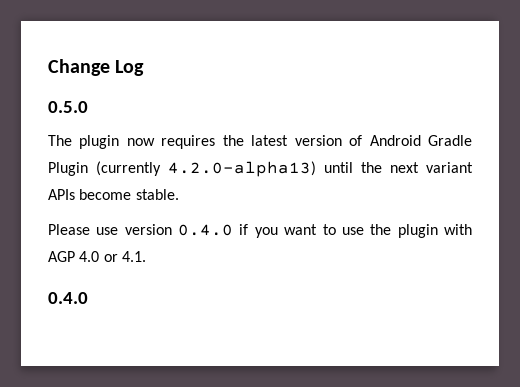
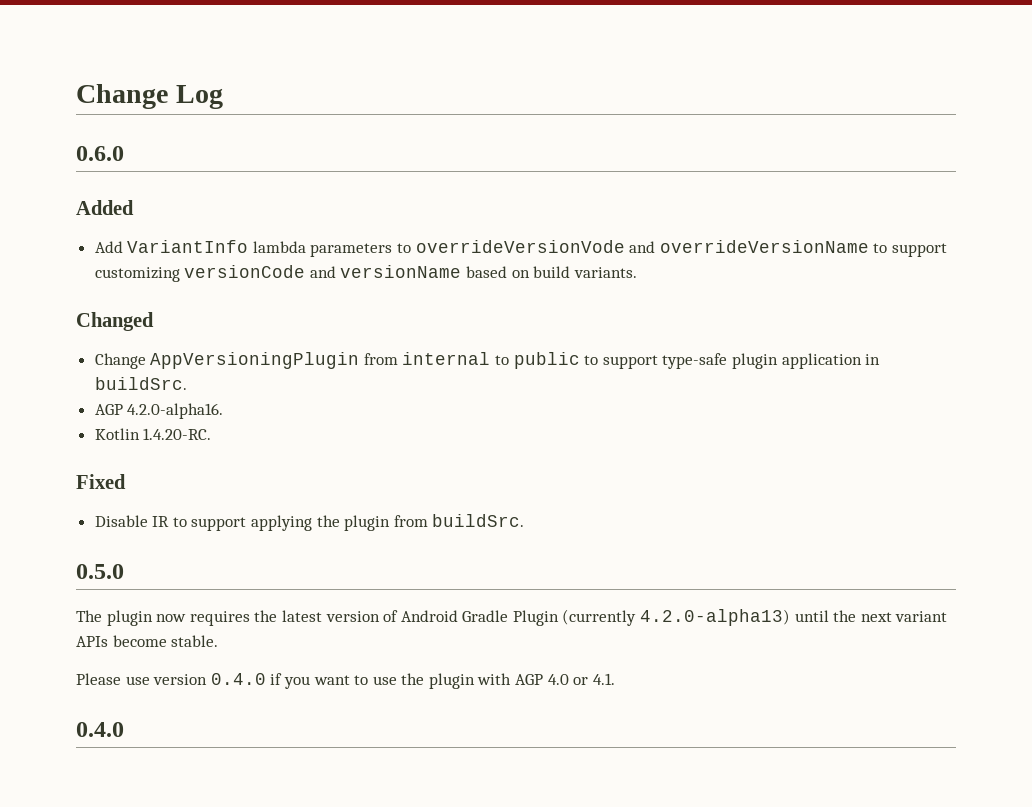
+ 0.6.0
+ Added
+ Add VariantInfo lambda parameters to overrideVersionVode and overrideVersionName to support customizing versionCode and versionName based on build variants.
+ Changed
+ Change AppVersioningPlugin from internal to public to support type-safe plugin application in buildSrc.
+ AGP 4.2.0-alpha16.
+ Kotlin 1.4.20-RC.
+ Fixed
+ Disable IR to support applying the plugin from buildSrc.

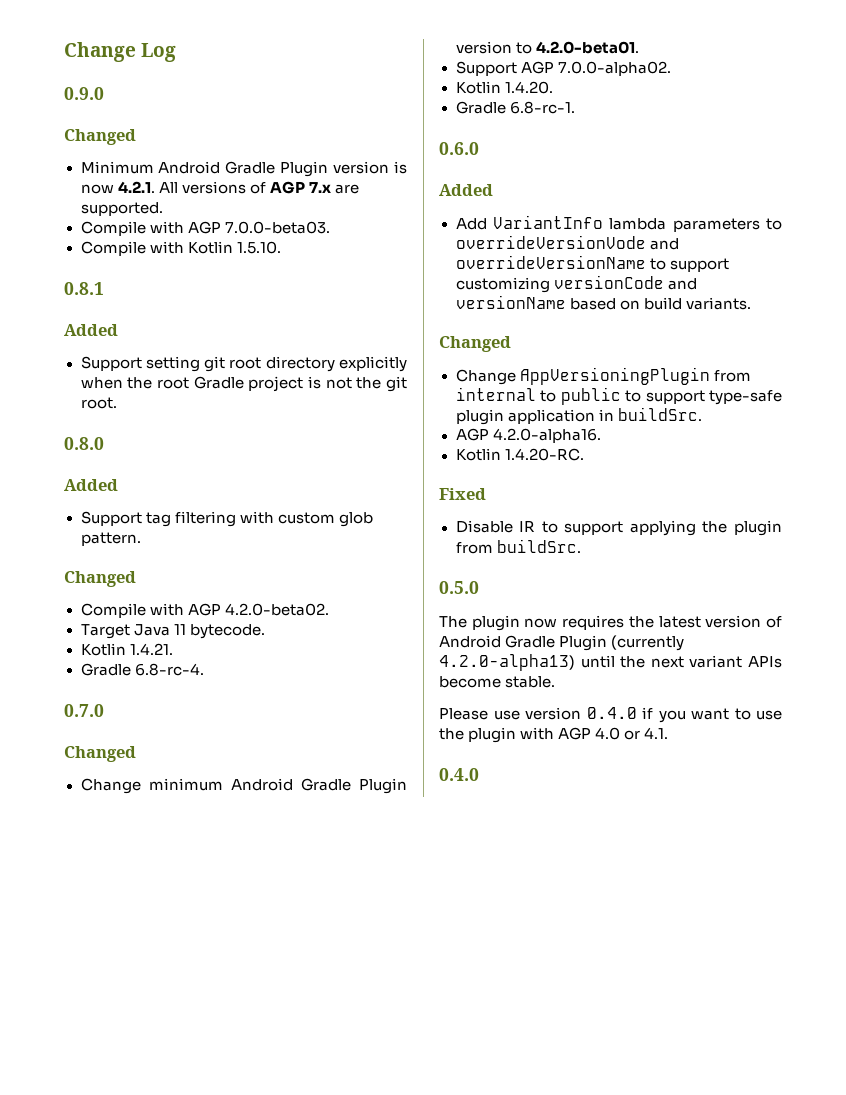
+ 0.9.0
+ Changed
+ Minimum Android Gradle Plugin version is now 4.2.1. All versions of AGP 7.x are supported.
+ Compile with AGP 7.0.0-beta03.
+ Compile with Kotlin 1.5.10.
+ 0.8.1
+ Added
+ Support setting git root directory explicitly when the root Gradle project is not the git root.
+ 0.8.0
+ Added
+ Support tag filtering with custom glob pattern.
+ Changed
+ Compile with AGP 4.2.0-beta02.
+ Target Java 11 bytecode.
+ Kotlin 1.4.21.
+ Gradle 6.8-rc-4.
+ 0.7.0
+ Changed
+ Change minimum Android Gradle Plugin version to 4.2.0-beta01.
+ Support AGP 7.0.0-alpha02.
+ Kotlin 1.4.20.
+ Gradle 6.8-rc-1.

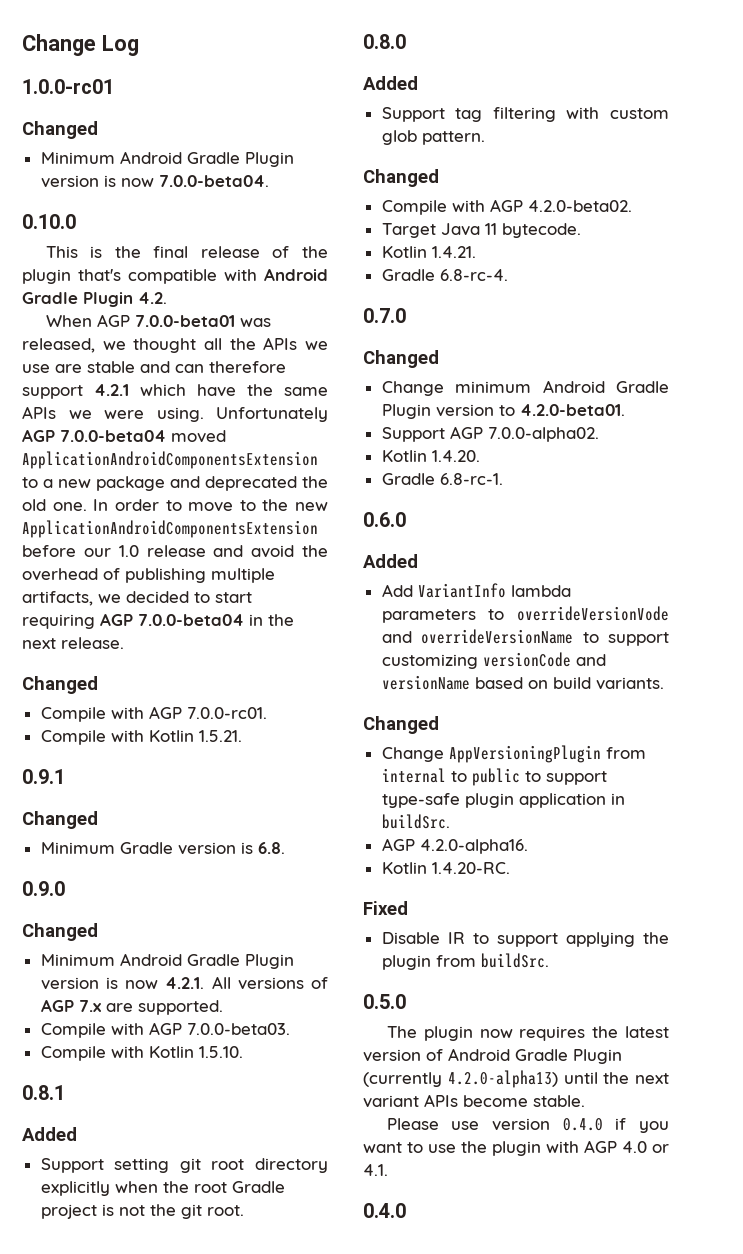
+ 1.0.0-rc01
+ Changed
+ Minimum Android Gradle Plugin version is now 7.0.0-beta04.
+ 0.10.0
+ This is the final release of the plugin that's compatible with Android Gradle Plugin 4.2.
+ When AGP 7.0.0-beta01 was released, we thought all the APIs we use are stable and can therefore support 4.2.1 which have the same APIs we were using. Unfortunately AGP 7.0.0-beta04 moved ApplicationAndroidComponentsExtension to a new package and deprecated the old one. In order to move to the new ApplicationAndroidComponentsExtension before our 1.0 release and avoid the overhead of publishing multiple artifacts, we decided to start requiring AGP 7.0.0-beta04 in the next release.
+ Changed
+ Compile with AGP 7.0.0-rc01.
+ Compile with Kotlin 1.5.21.
+ 0.9.1
+ Changed
+ Minimum Gradle version is 6.8.

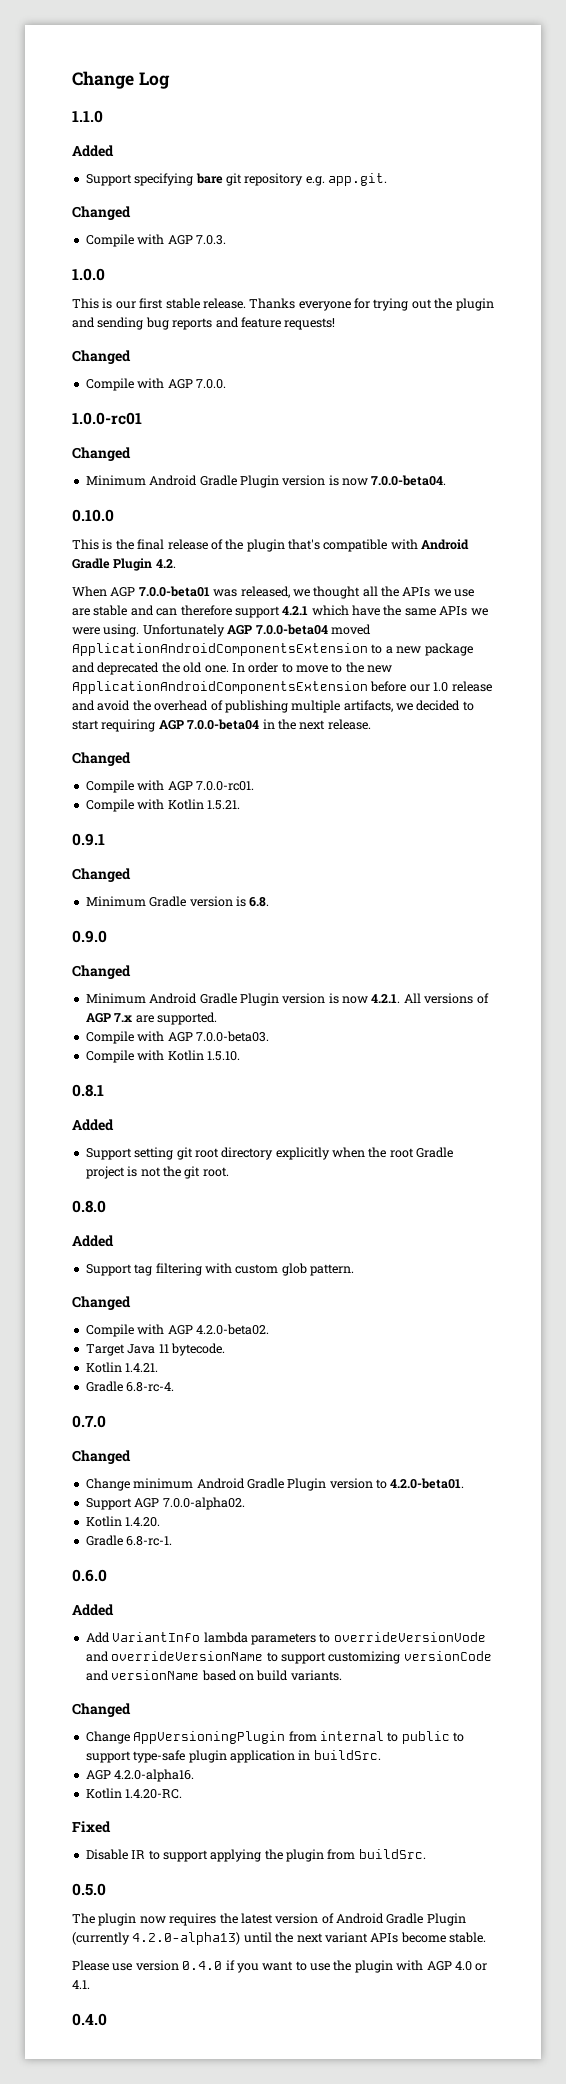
+ 1.1.0
+ Added
+ Support specifying bare git repository e.g. app.git.
+ Changed
+ Compile with AGP 7.0.3.
+ 1.0.0
+ This is our first stable release. Thanks everyone for trying out the plugin and sending bug reports and feature requests!
+ Changed
+ Compile with AGP 7.0.0.

